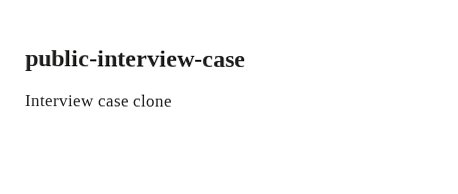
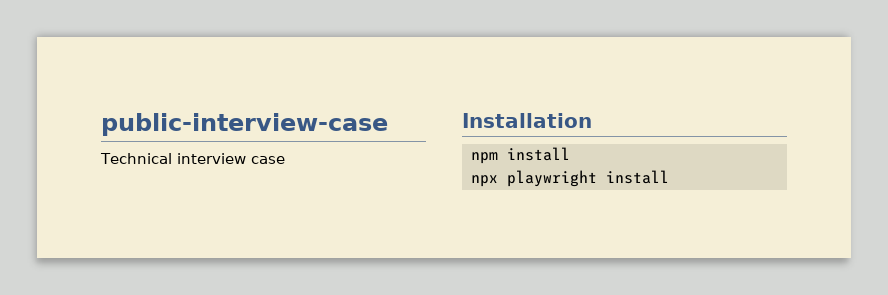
- Interview case clone
+ Technical interview case
+ Installation
+ npm install
+ npx playwright install

